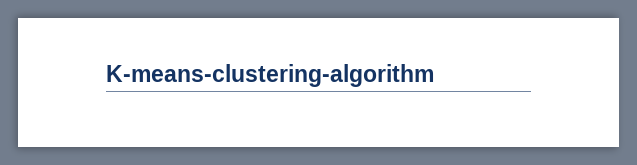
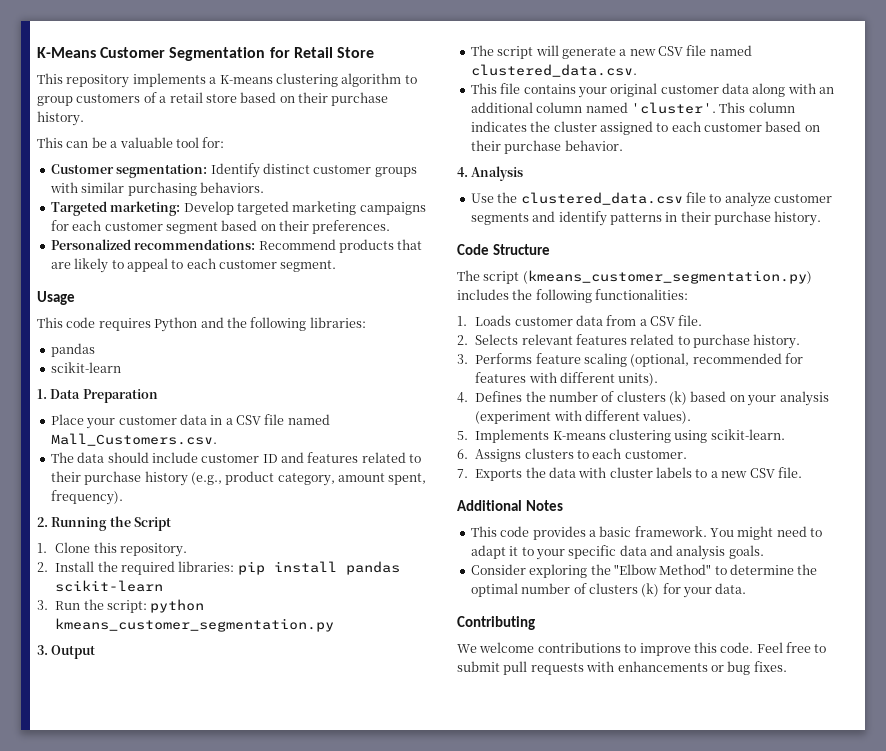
- K-means-clustering-algorithm
+ K-Means Customer Segmentation for Retail Store
+ This repository implements a K-means clustering algorithm to group customers of a retail store based on their purchase history.
+ This can be a valuable tool for:
+ Customer segmentation: Identify distinct customer groups with similar purchasing behaviors.
+ Targeted marketing: Develop targeted marketing campaigns for each customer segment based on their preferences.
+ Personalized recommendations: Recommend products that are likely to appeal to each customer segment.
+ Usage
+ This code requires Python and the following libraries:
+ pandas
+ scikit-learn
+ 1. Data Preparation
+ Place your customer data in a CSV file named Mall_Customers.csv.
+ The data should include customer ID and features related to their purchase history (e.g., product category, amount spent, frequency).
+ 2. Running the Script
+ 1. Clone this repository.
+ 2. Install the required libraries: pip install pandas scikit-learn
+ 3. Run the script: python kmeans_customer_segmentation.py
+ 3. Output
+ The script will generate a new CSV file named clustered_data.csv.
+ This file contains your original customer data along with an additional column named 'cluster'. This column indicates the cluster assigned to each customer based on their purchase behavior.
+ 4. Analysis
+ Use the clustered_data.csv file to analyze customer segments and identify patterns in their purchase history.
+ Code Structure
+ The script (kmeans_customer_segmentation.py) includes the following functionalities:
+ 1. Loads customer data from a CSV file.
+ 2. Selects relevant features related to purchase history.
+ 3. Performs feature scaling (optional, recommended for features with different units).
+ 4. Defines the number of clusters (k) based on your analysis (experiment with different values).
+ 5. Implements K-means clustering using scikit-learn.
+ 6. Assigns clusters to each customer.
+ 7. Exports the data with cluster labels to a new CSV file.
+ Additional Notes
+ This code provides a basic framework. You might need to adapt it to your specific data and analysis goals.
+ Consider exploring the "Elbow Method" to determine the optimal number of clusters (k) for your data.
+ Contributing
+ We welcome contributions to improve this code. Feel free to submit pull requests with enhancements or bug fixes.

